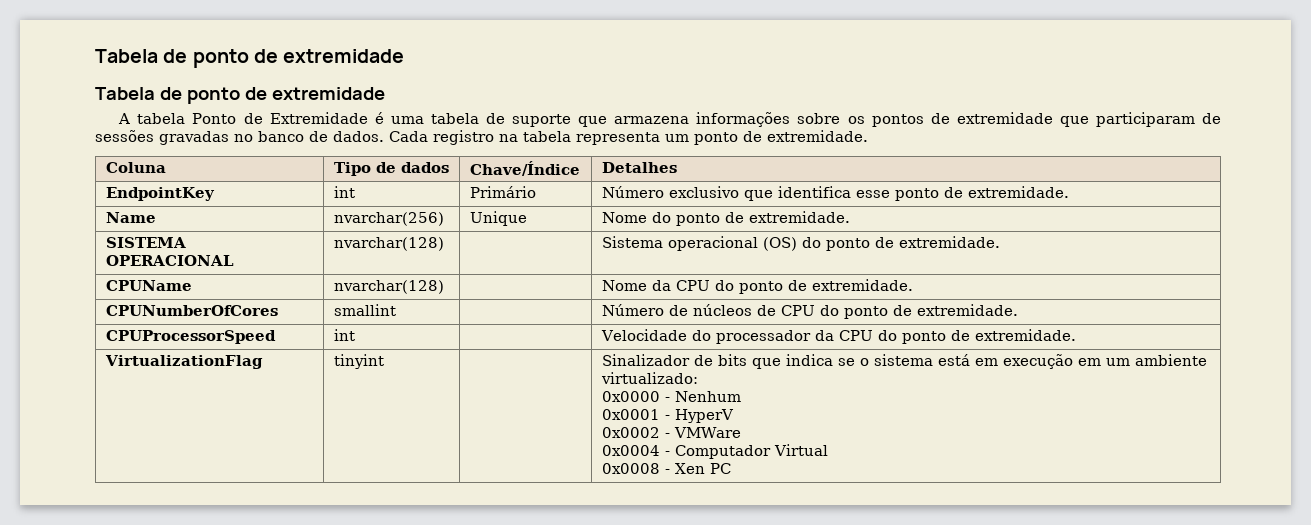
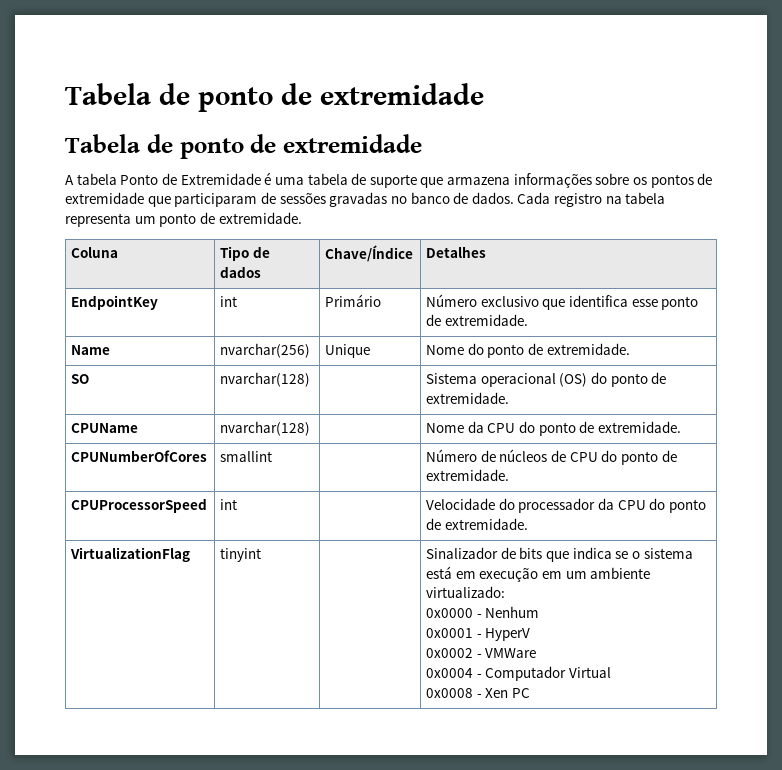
- SISTEMA OPERACIONAL | nvarchar(128) | | Sistema operacional (OS) do ponto de extremidade.
+ SO | nvarchar(128) | | Sistema operacional (OS) do ponto de extremidade.

